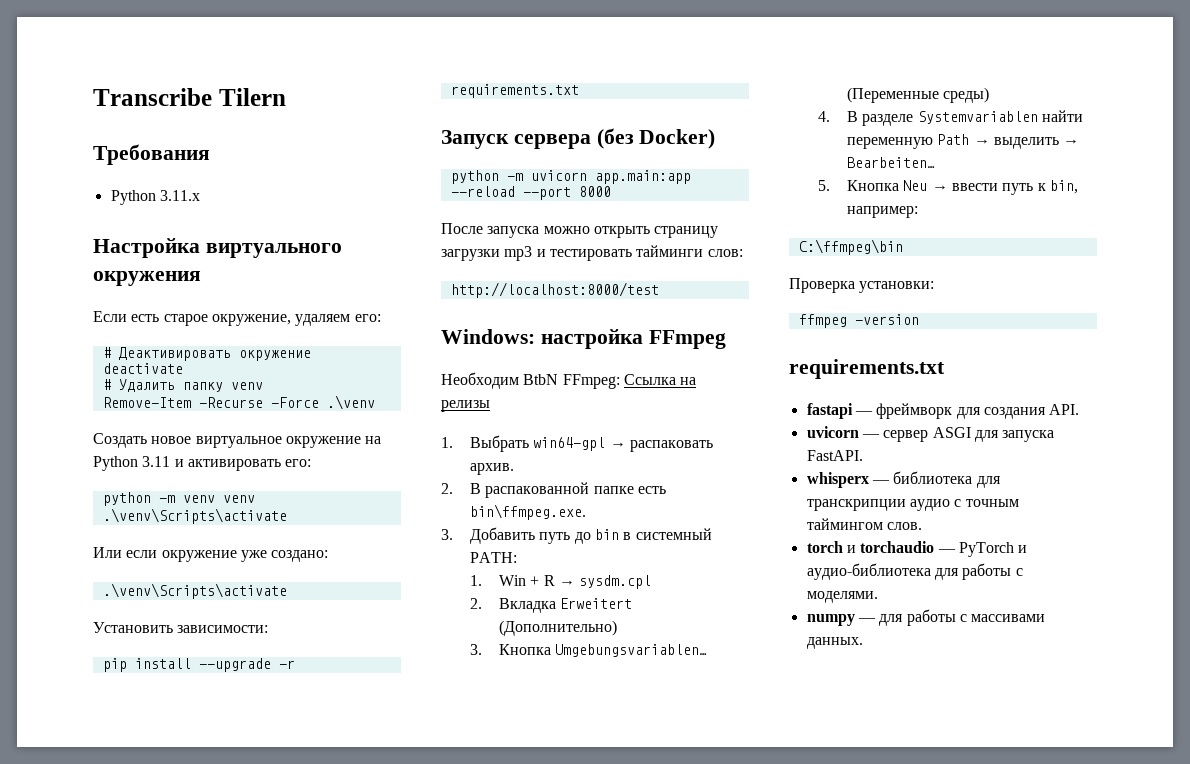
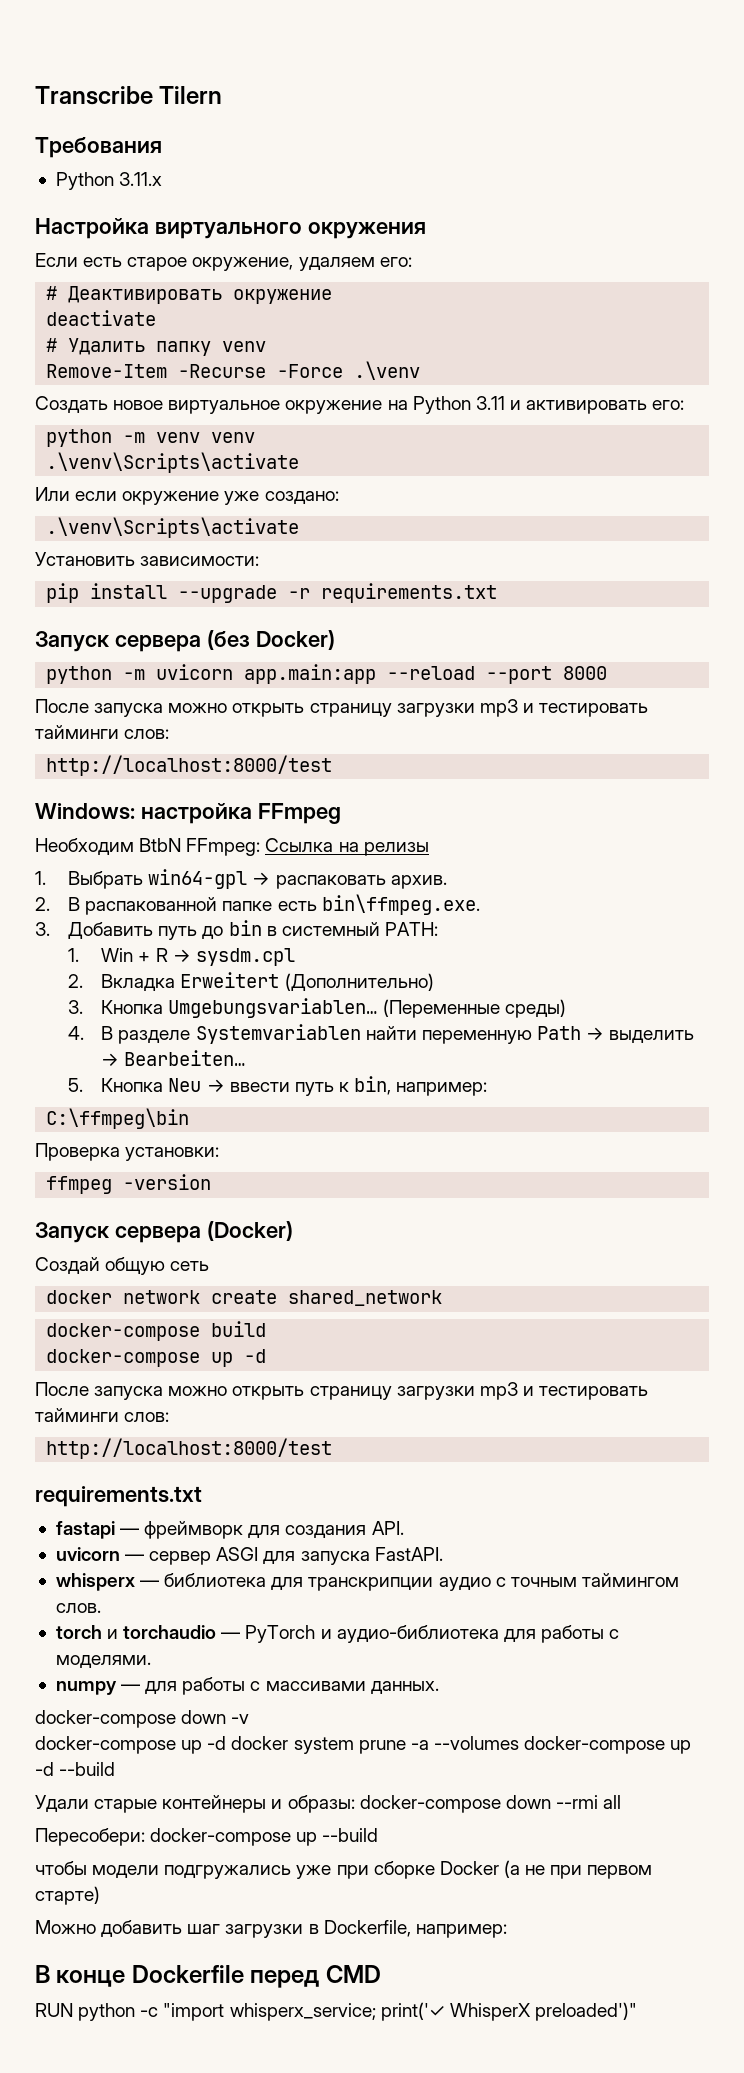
+ Запуск сервера (Docker)
+ Создай общую сеть
+ docker network create shared_network
+ docker-compose build
+ docker-compose up -d
+ После запуска можно открыть страницу загрузки mp3 и тестировать тайминги слов:
+ http://localhost:8000/test
+ docker-compose down -v
+ docker-compose up -d docker system prune -a --volumes docker-compose up -d --build
+ Удали старые контейнеры и образы: docker-compose down --rmi all
+ Пересобери: docker-compose up --build
+ чтобы модели подгружались уже при сборке Docker (а не при первом старте)
+ Можно добавить шаг загрузки в Dockerfile, например:
+ В конце Dockerfile перед CMD
+ RUN python -c "import whisperx_service; print('✓ WhisperX preloaded')"

